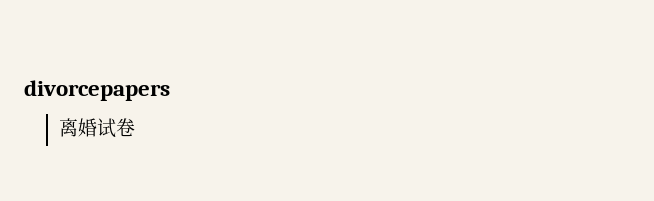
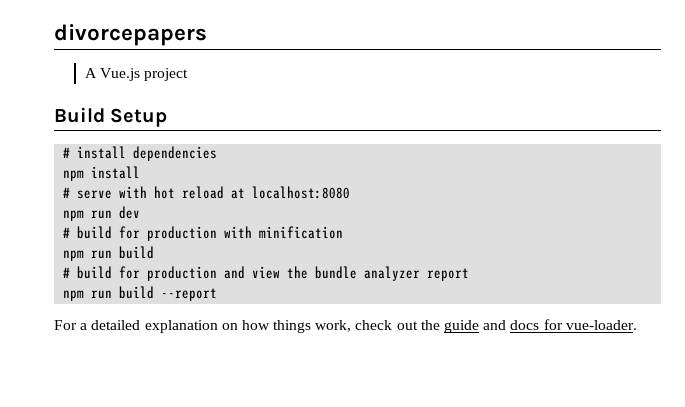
- 离婚试卷
+ A Vue.js project
+ Build Setup
+ # install dependencies
+ npm install
+ # serve with hot reload at localhost:8080
+ npm run dev
+ # build for production with minification
+ npm run build
+ # build for production and view the bundle analyzer report
+ npm run build --report
+ For a detailed explanation on how things work, check out the guide and docs for vue-loader.

